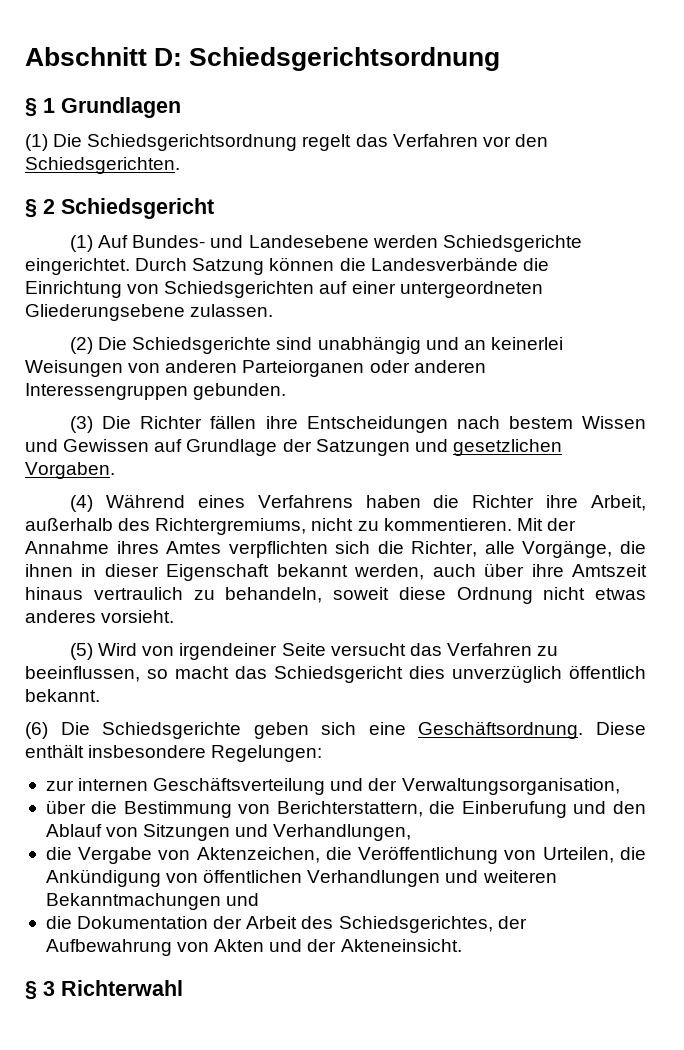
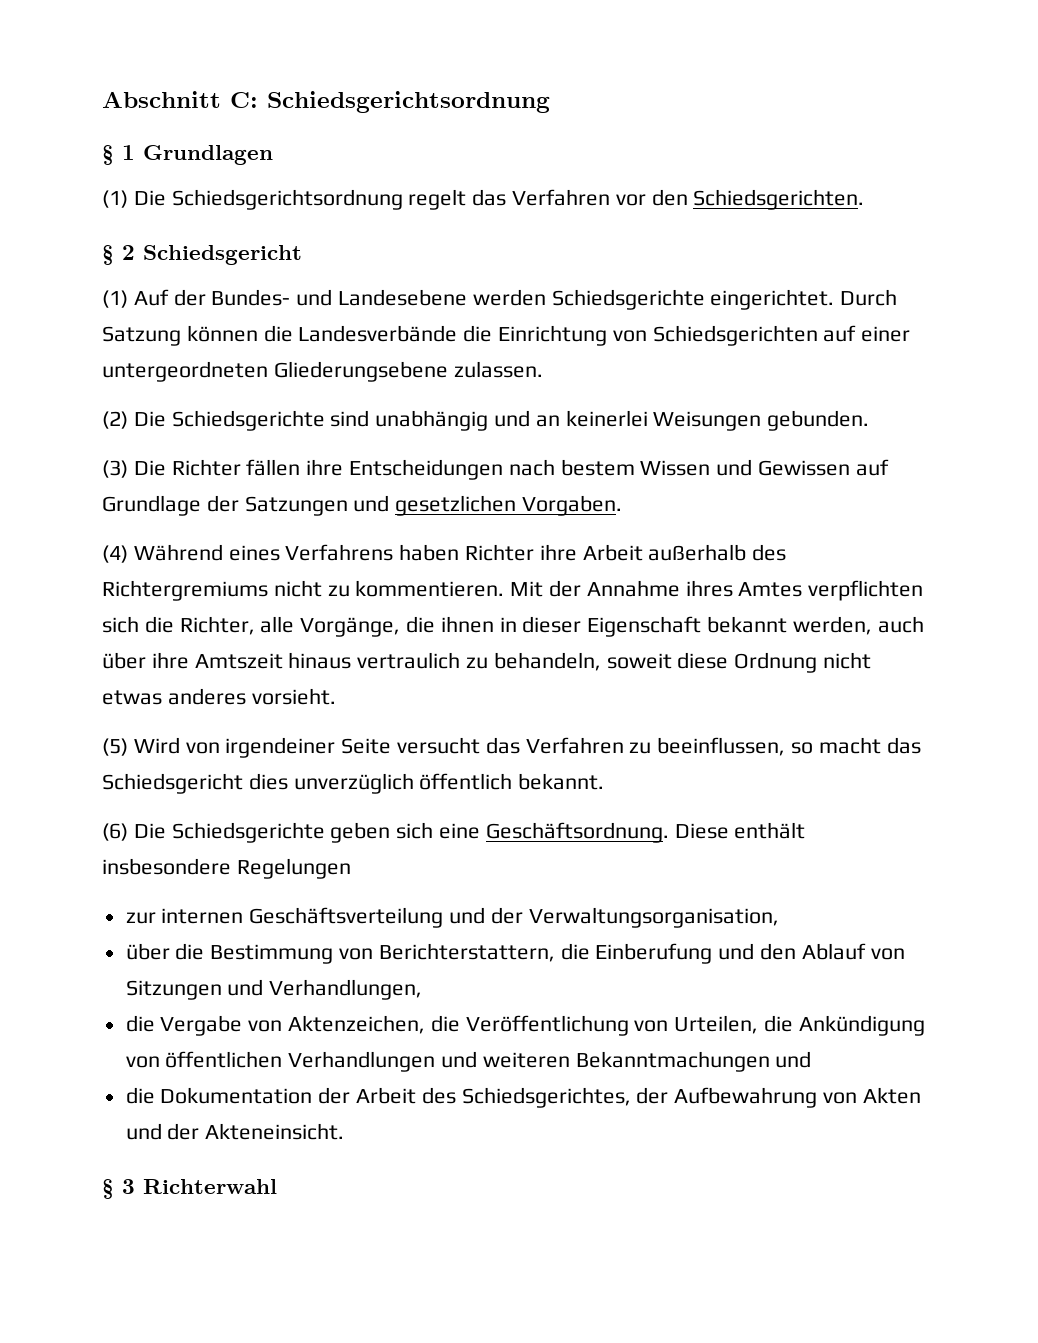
- Abschnitt D: Schiedsgerichtsordnung
+ Abschnitt C: Schiedsgerichtsordnung
- (1) Auf Bundes- und Landesebene werden Schiedsgerichte eingerichtet.
+ (1) Auf der Bundes- und Landesebene werden Schiedsgerichte eingerichtet.
- (2) Die Schiedsgerichte sind unabhängig und an keinerlei Weisungen von anderen Parteiorganen oder anderen Interessengruppen gebunden.
+ (2) Die Schiedsgerichte sind unabhängig und an keinerlei Weisungen gebunden.
- (4) Während eines Verfahrens haben die Richter ihre Arbeit, außerhalb des Richtergremiums, nicht zu kommentieren.
+ (4) Während eines Verfahrens haben Richter ihre Arbeit außerhalb des Richtergremiums nicht zu kommentieren.
- Diese enthält insbesondere Regelungen:
+ Diese enthält insbesondere Regelungen

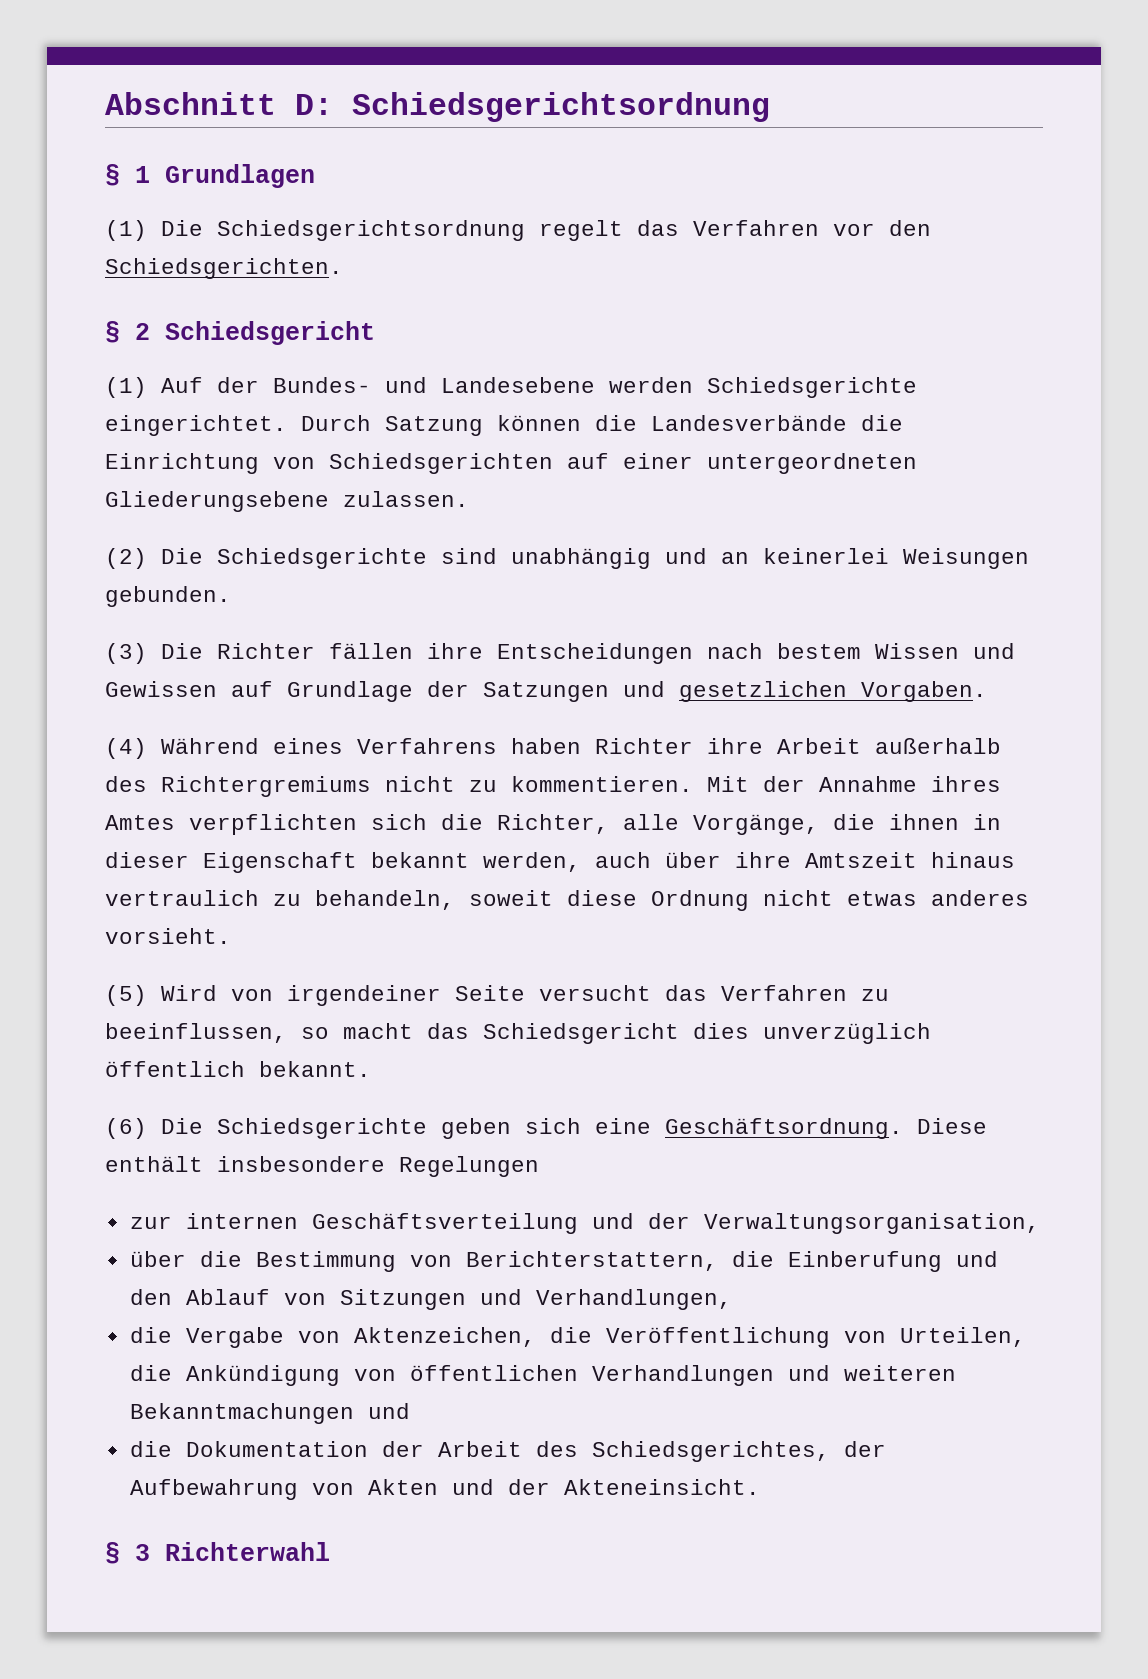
- Abschnitt C: Schiedsgerichtsordnung
+ Abschnitt D: Schiedsgerichtsordnung

